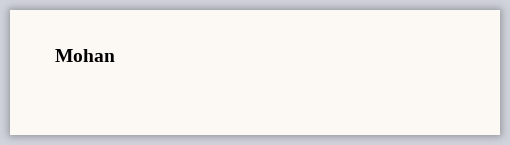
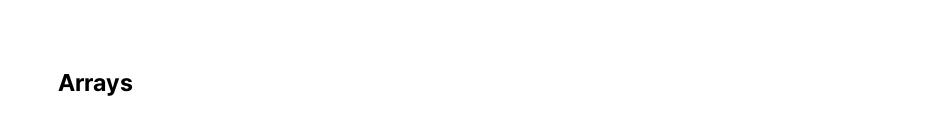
- Mohan
+ Arrays

